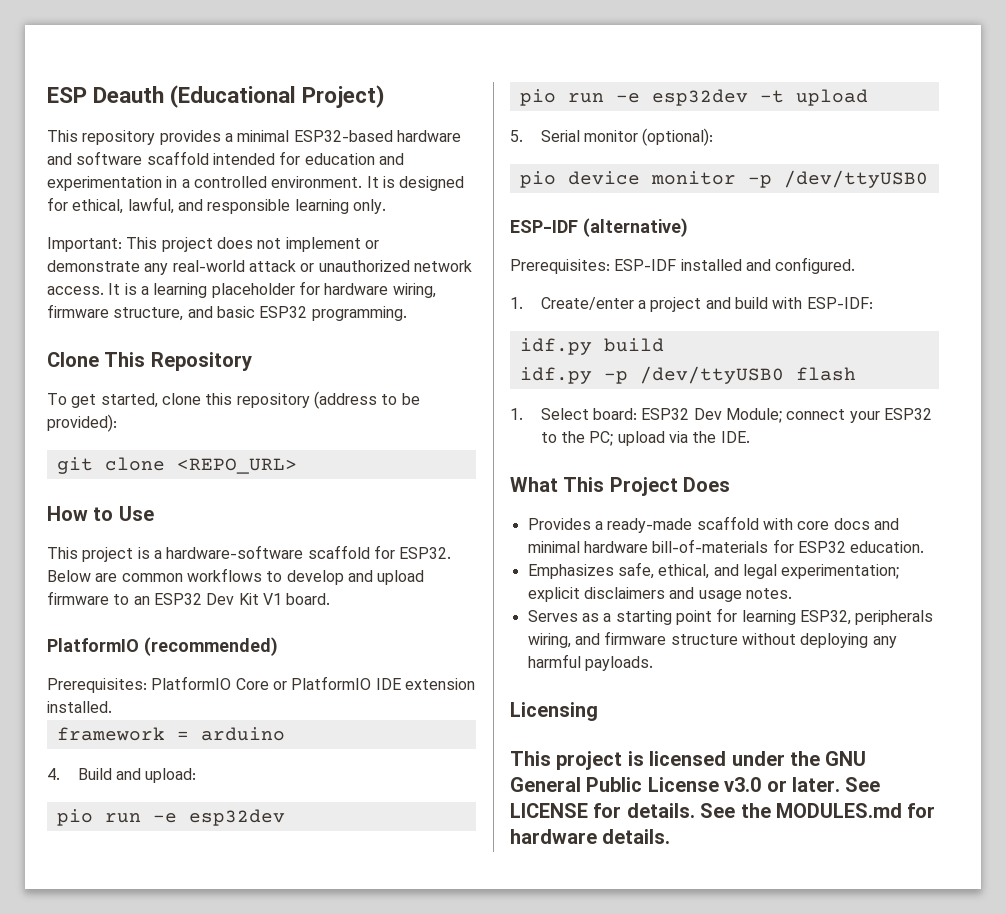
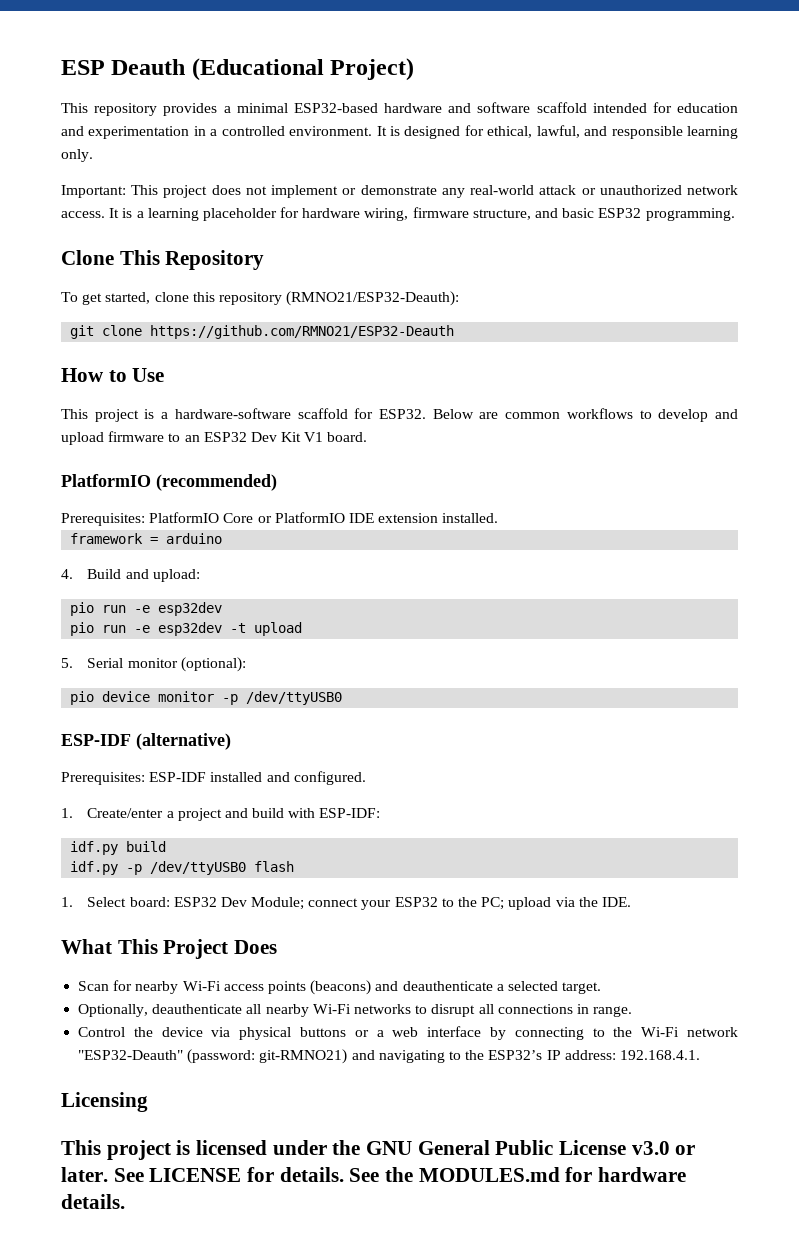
- To get started, clone this repository (address to be provided):
+ To get started, clone this repository (RMNO21/ESP32-Deauth):
- git clone <REPO_URL>
+ git clone https://github.com/RMNO21/ESP32-Deauth
- Provides a ready-made scaffold with core docs and minimal hardware bill-of-materials for ESP32 education.
- Emphasizes safe, ethical, and legal experimentation; explicit disclaimers and usage notes.
- Serves as a starting point for learning ESP32, peripherals wiring, and firmware structure without deploying any harmful payloads.
+ Scan for nearby Wi-Fi access points (beacons) and deauthenticate a selected target.
+ Optionally, deauthenticate all nearby Wi-Fi networks to disrupt all connections in range.
+ Control the device via physical buttons or a web interface by connecting to the Wi-Fi network "ESP32-Deauth" (password: git-RMNO21) and navigating to the ESP32’s IP address: 192.168.4.1.

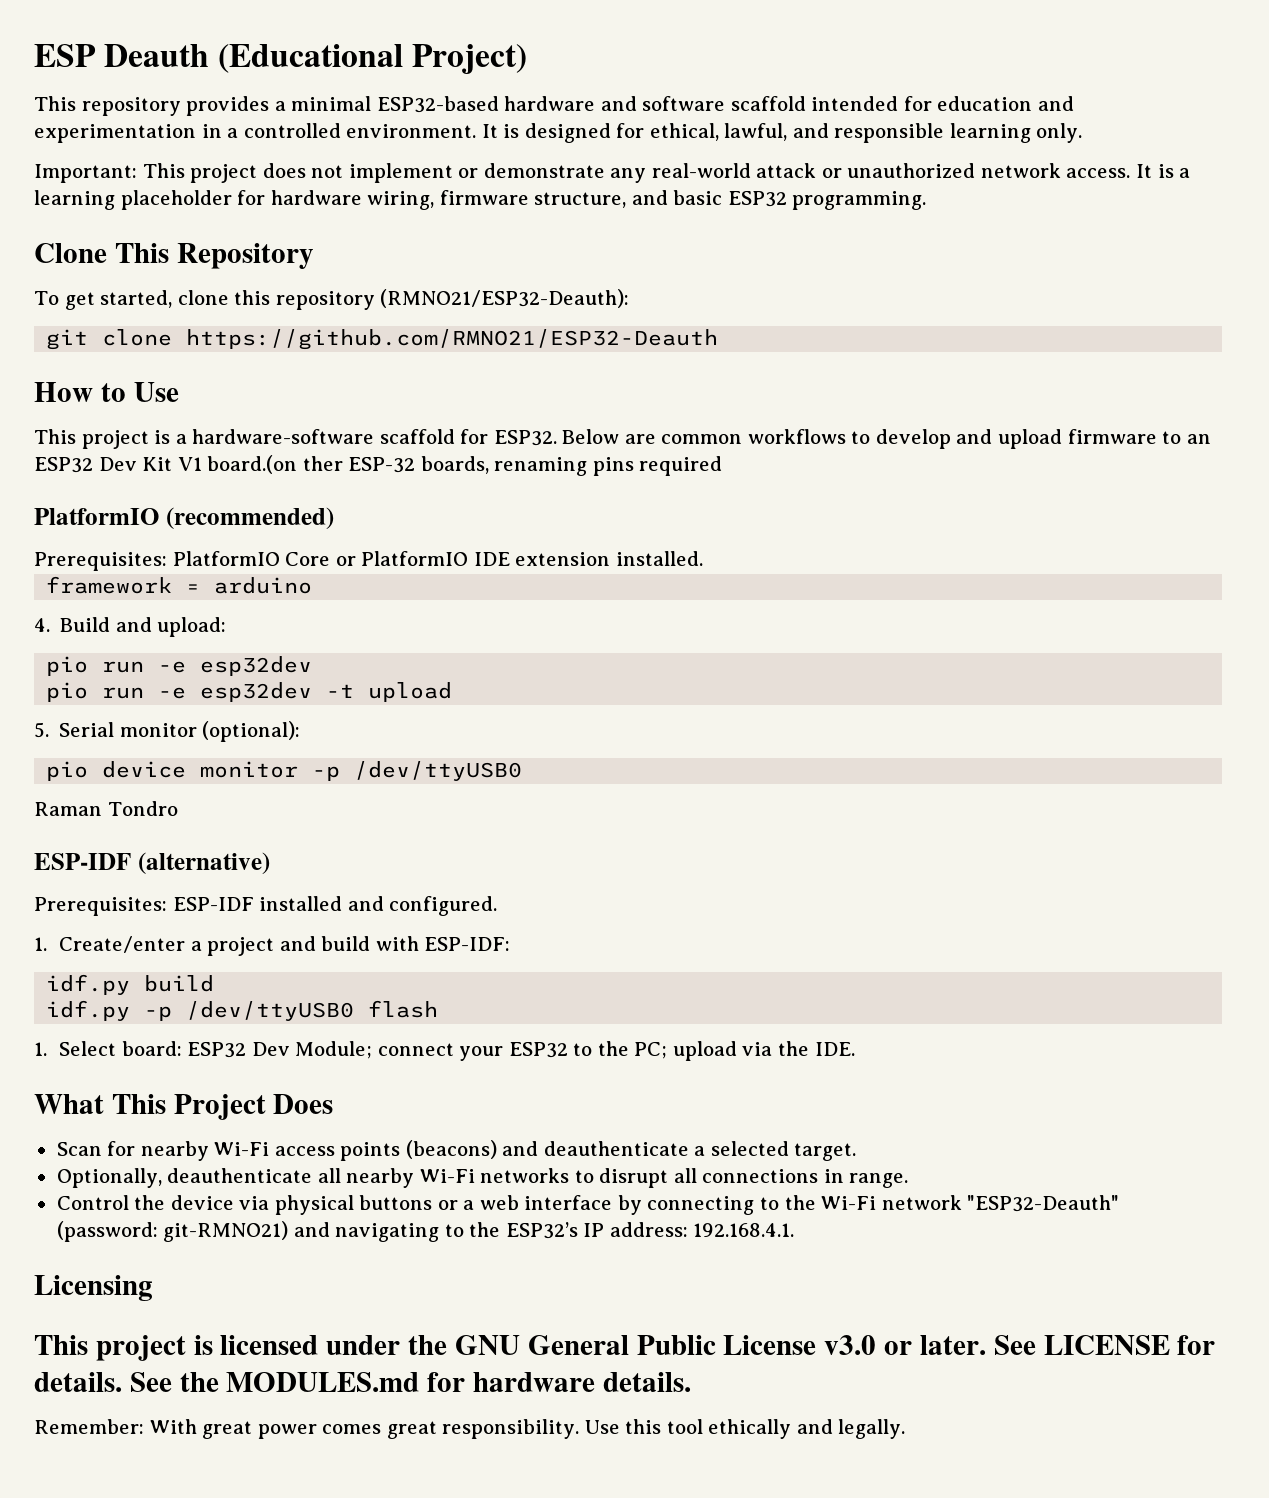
- Below are common workflows to develop and upload firmware to an ESP32 Dev Kit V1 board.
+ Below are common workflows to develop and upload firmware to an ESP32 Dev Kit V1 board.(on ther ESP-32 boards, renaming pins required
+ Raman Tondro
+ Remember: With great power comes great responsibility. Use this tool ethically and legally.

